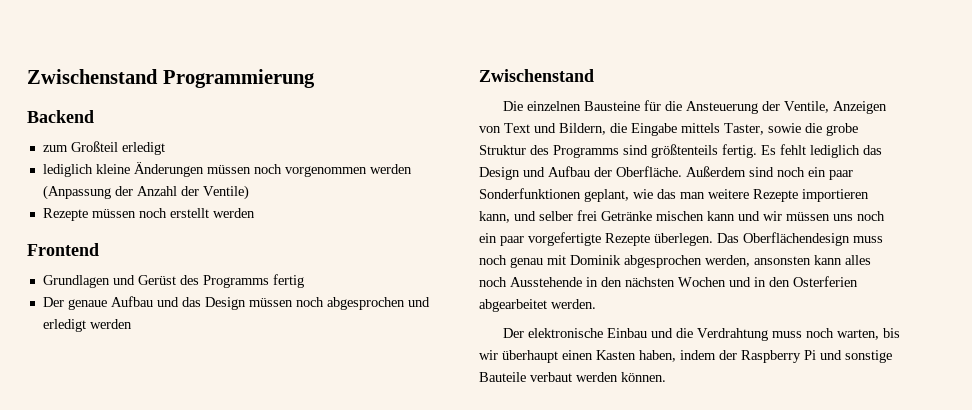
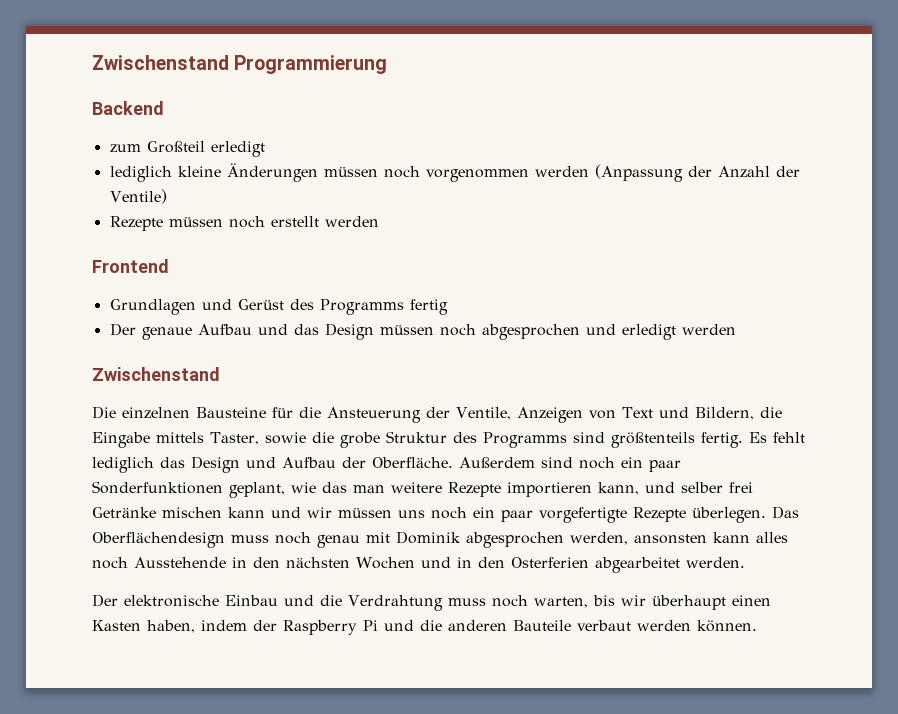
- Der elektronische Einbau und die Verdrahtung muss noch warten, bis wir überhaupt einen Kasten haben, indem der Raspberry Pi und sonstige Bauteile verbaut werden können.
+ Der elektronische Einbau und die Verdrahtung muss noch warten, bis wir überhaupt einen Kasten haben, indem der Raspberry Pi und die anderen Bauteile verbaut werden können.

